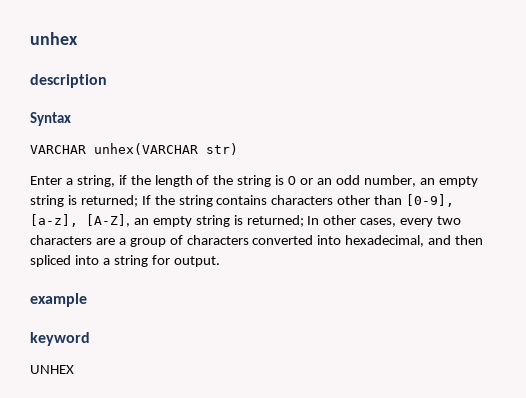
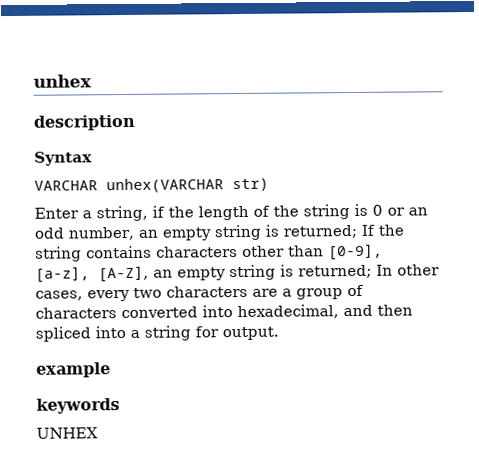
- keyword
+ keywords

